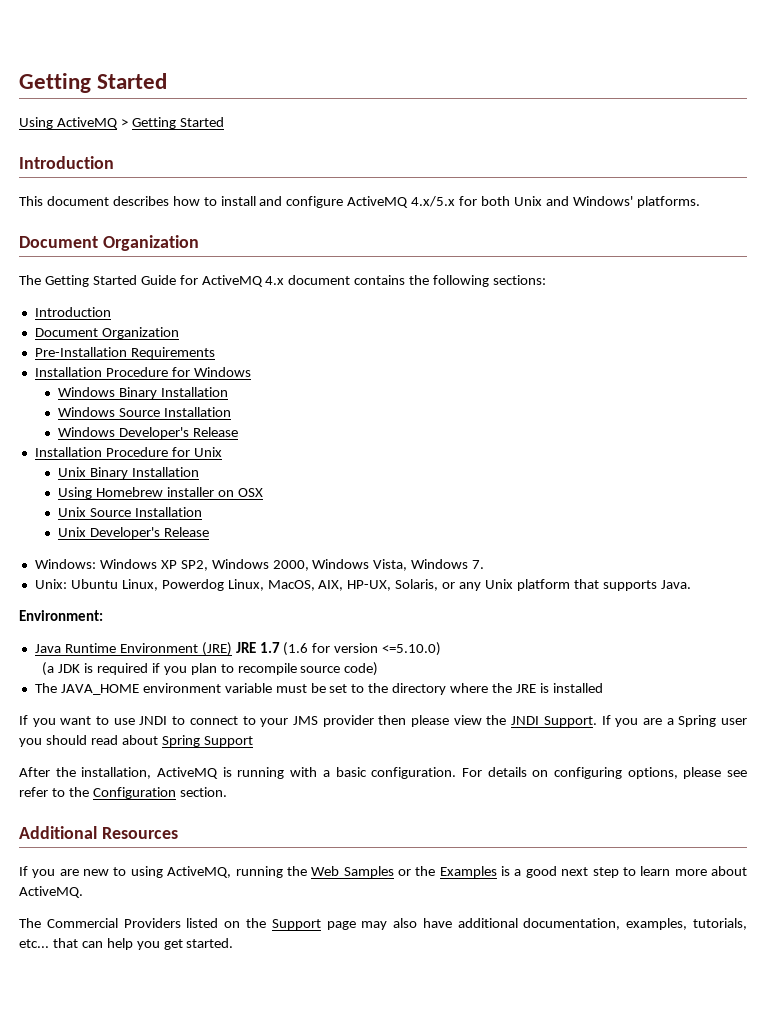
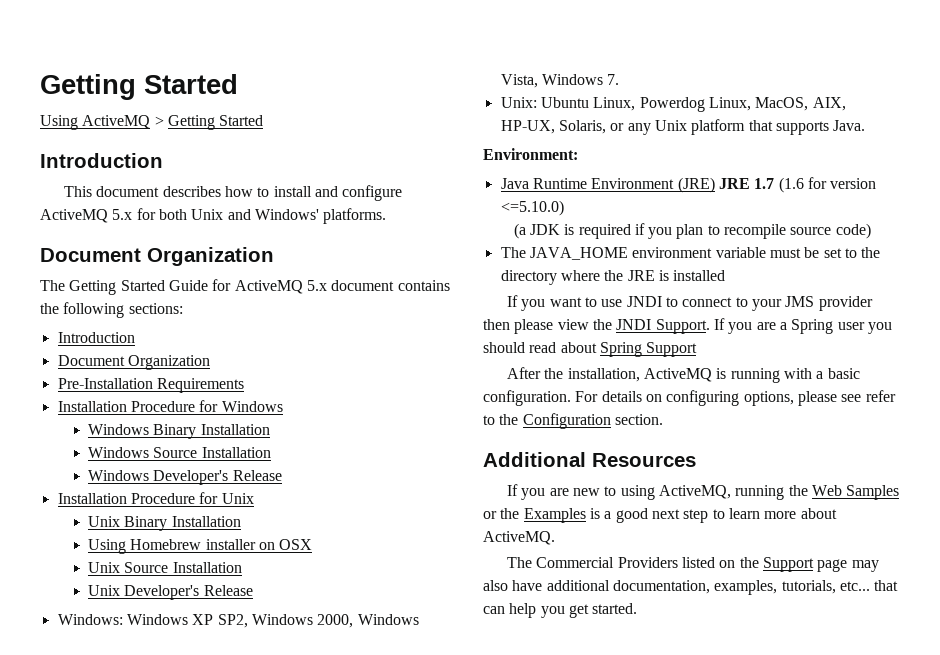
- This document describes how to install and configure ActiveMQ 4.x/5.x for both Unix and Windows' platforms.
+ This document describes how to install and configure ActiveMQ 5.x for both Unix and Windows' platforms.
- The Getting Started Guide for ActiveMQ 4.x document contains the following sections:
+ The Getting Started Guide for ActiveMQ 5.x document contains the following sections:

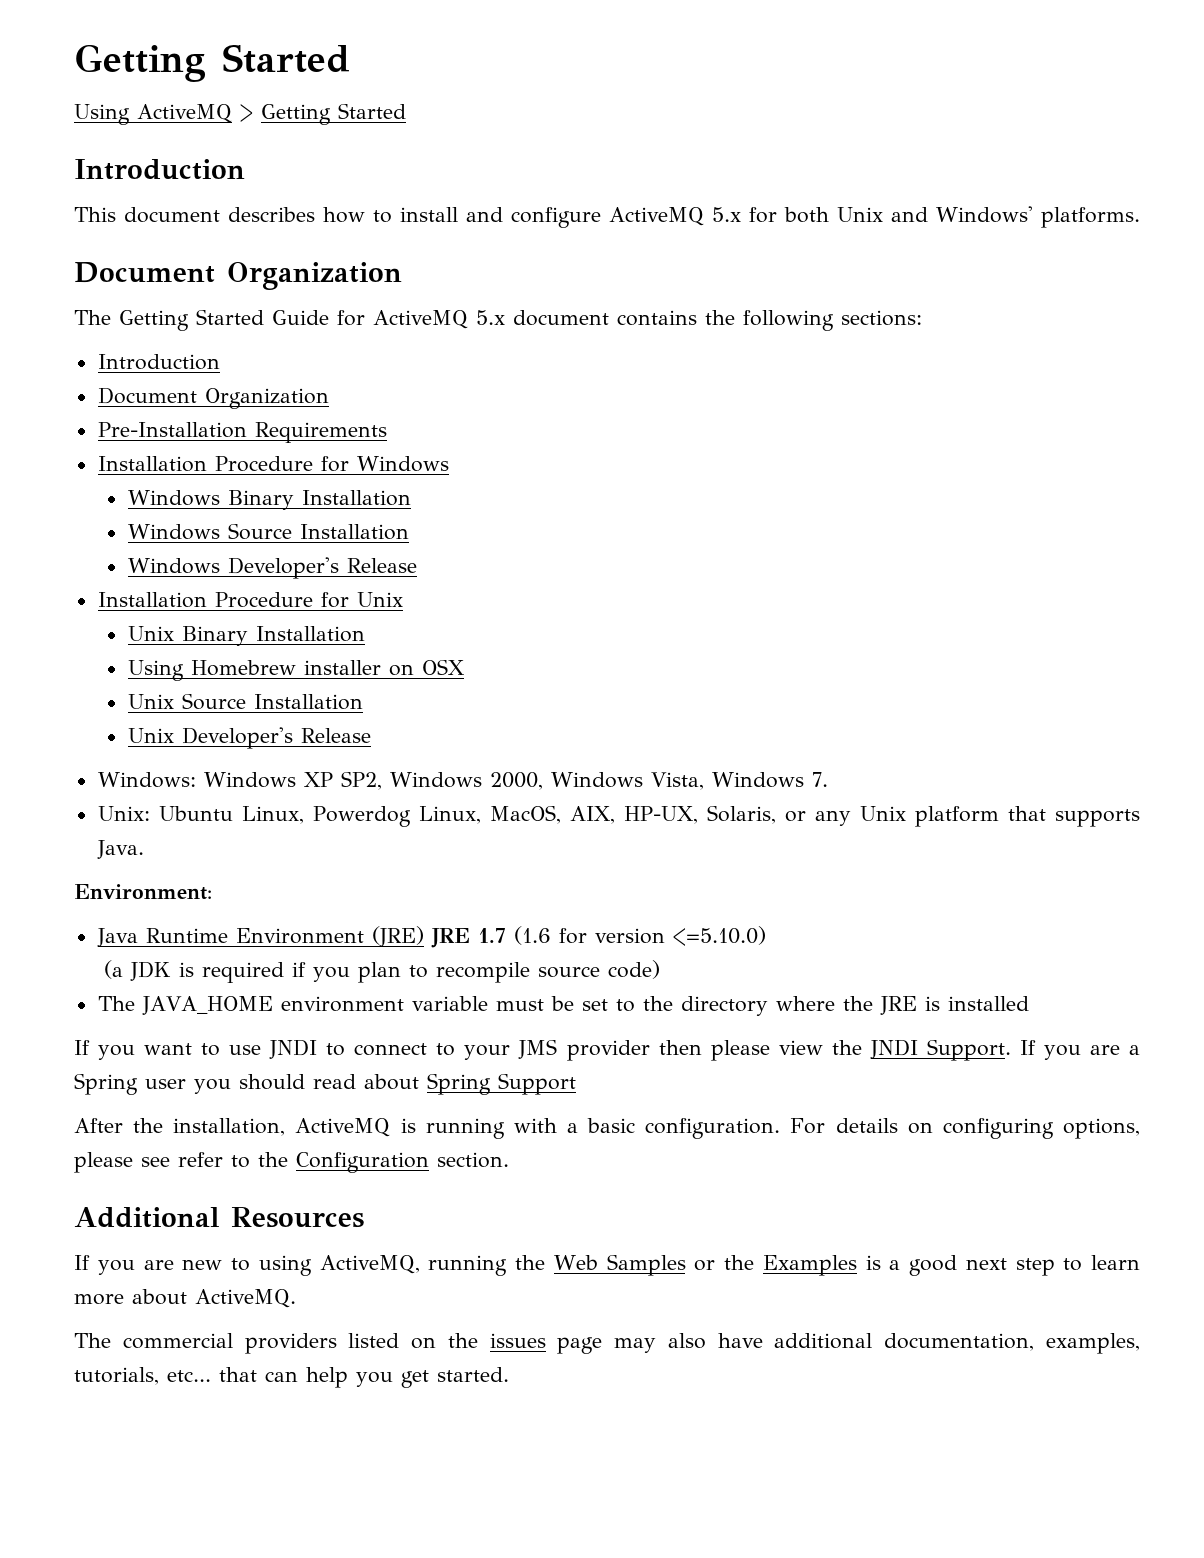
- The Commercial Providers listed on the Support page may also have additional documentation, examples, tutorials, etc... that can help you get started.
+ The commercial providers listed on the issues page may also have additional documentation, examples, tutorials, etc... that can help you get started.

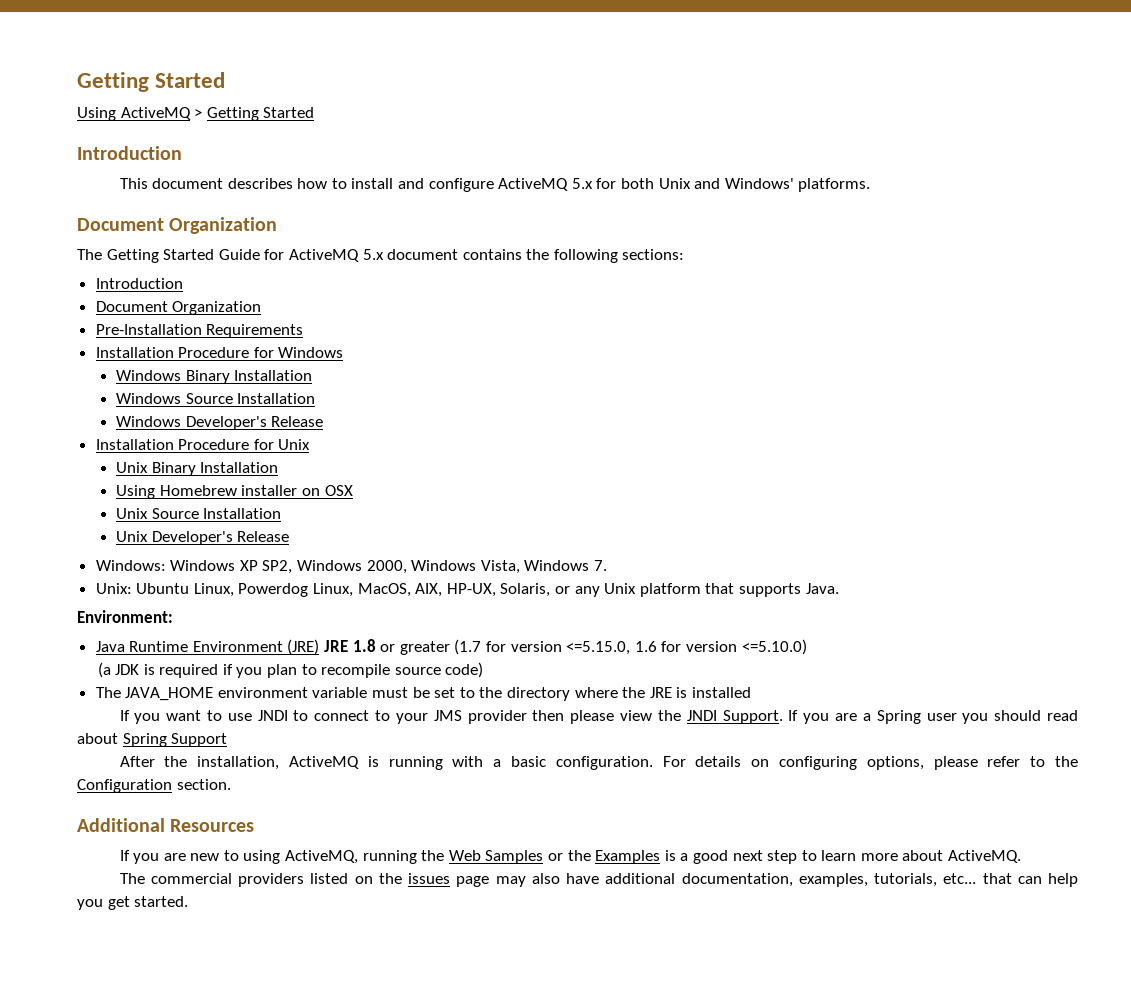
- Java Runtime Environment (JRE) JRE 1.7 (1.6 for version <=5.10.0)
+ Java Runtime Environment (JRE) JRE 1.8 or greater (1.7 for version <=5.15.0, 1.6 for version <=5.10.0)
- For details on configuring options, please see refer to the Configuration section.
+ For details on configuring options, please refer to the Configuration section.

